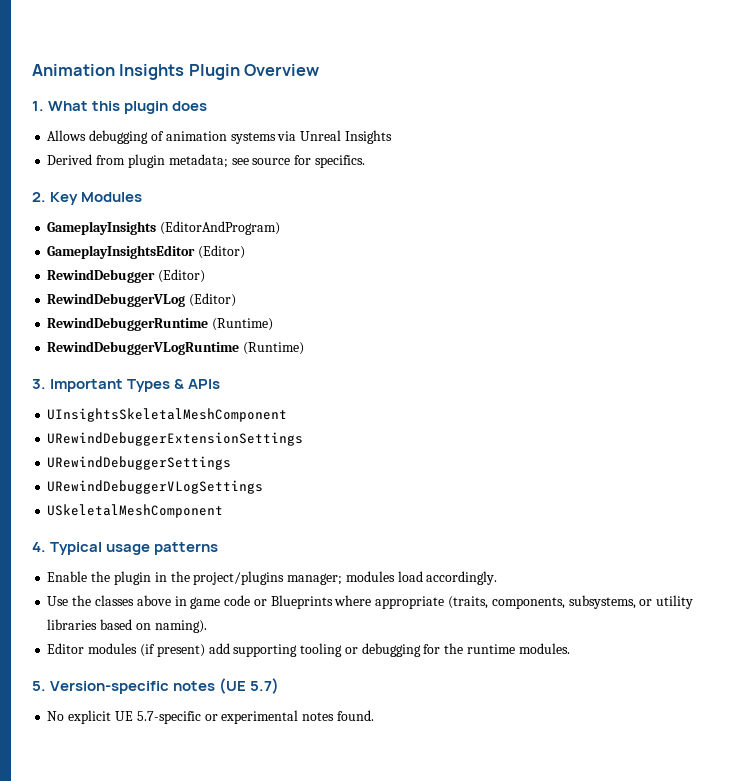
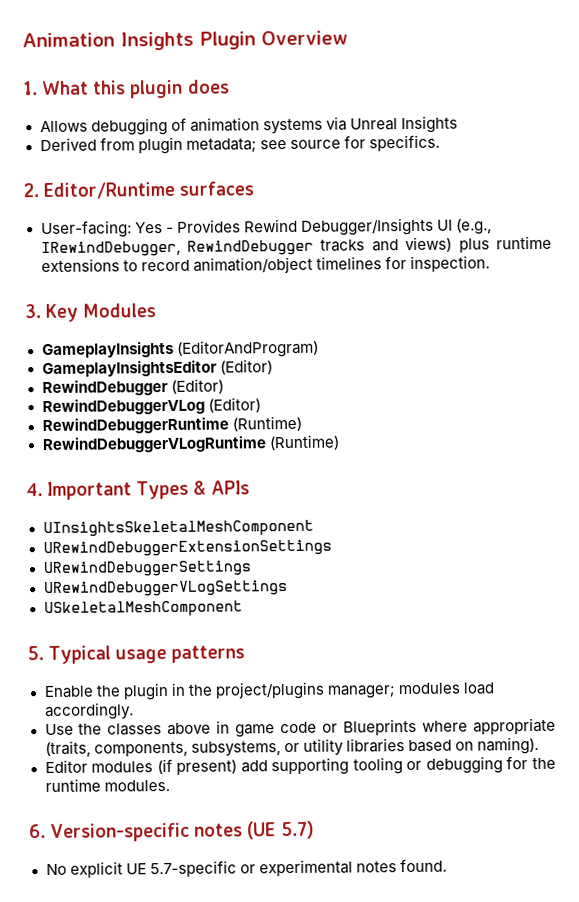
- 2. Key Modules
+ 2. Editor/Runtime surfaces
+ User-facing: Yes - Provides Rewind Debugger/Insights UI (e.g., IRewindDebugger, RewindDebugger tracks and views) plus runtime extensions to record animation/object timelines for inspection.
+ 3. Key Modules
- 3. Important Types & APIs
+ 4. Important Types & APIs
- 4. Typical usage patterns
+ 5. Typical usage patterns
- 5. Version-specific notes (UE 5.7)
+ 6. Version-specific notes (UE 5.7)

